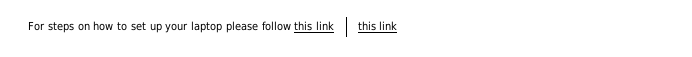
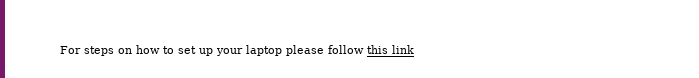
- For steps on how to set up your laptop please follow this link this link
+ For steps on how to set up your laptop please follow this link

